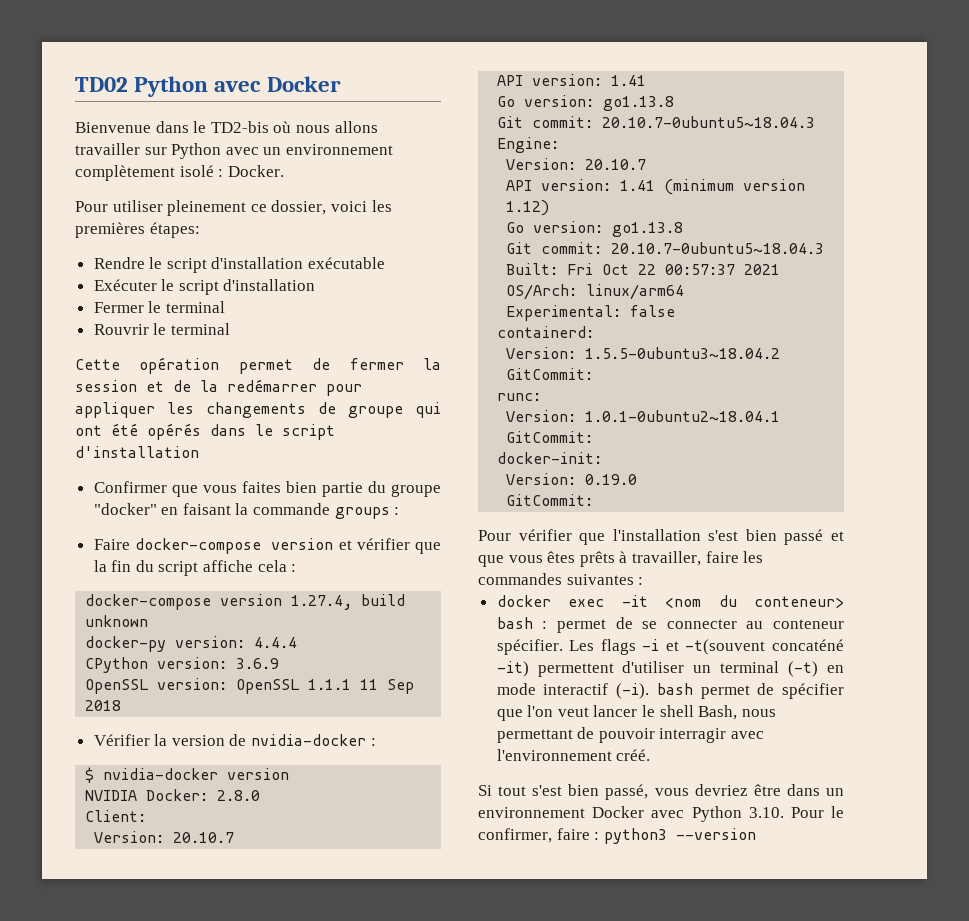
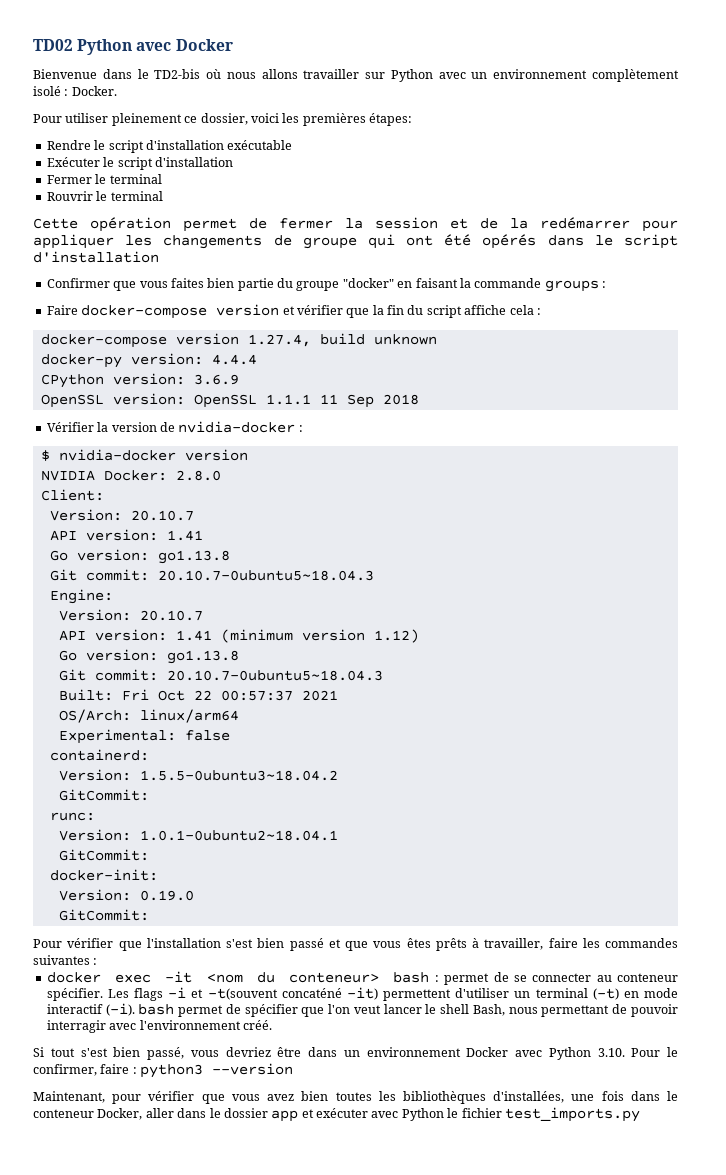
+ Maintenant, pour vérifier que vous avez bien toutes les bibliothèques d'installées, une fois dans le conteneur Docker, aller dans le dossier app et exécuter avec Python le fichier test_imports.py

